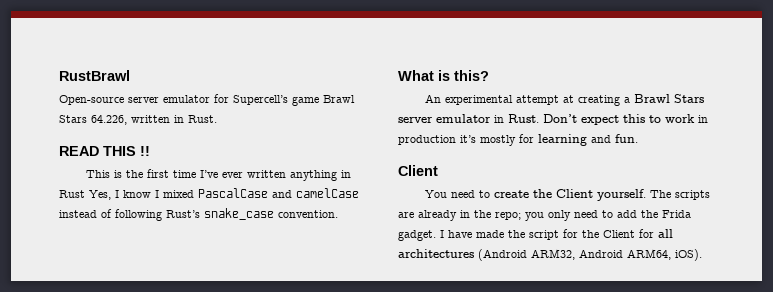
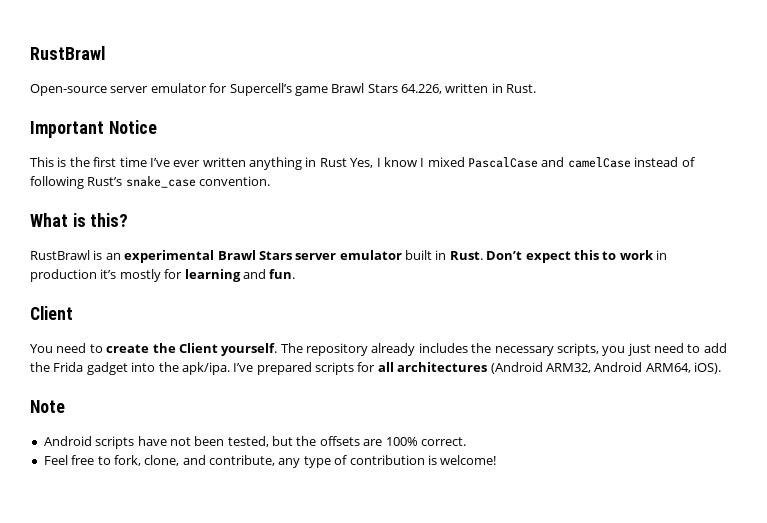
- READ THIS !!
+ Important Notice
- An experimental attempt at creating a Brawl Stars server emulator in Rust.
+ RustBrawl is an experimental Brawl Stars server emulator built in Rust.
- The scripts are already in the repo; you only need to add the Frida gadget. I have made the script for the Client for all architectures (Android ARM32, Android ARM64, iOS).
+ The repository already includes the necessary scripts, you just need to add the Frida gadget into the apk/ipa. I’ve prepared scripts for all architectures (Android ARM32, Android ARM64, iOS).
+ Note
+ Android scripts have not been tested, but the offsets are 100% correct.
+ Feel free to fork, clone, and contribute, any type of contribution is welcome!

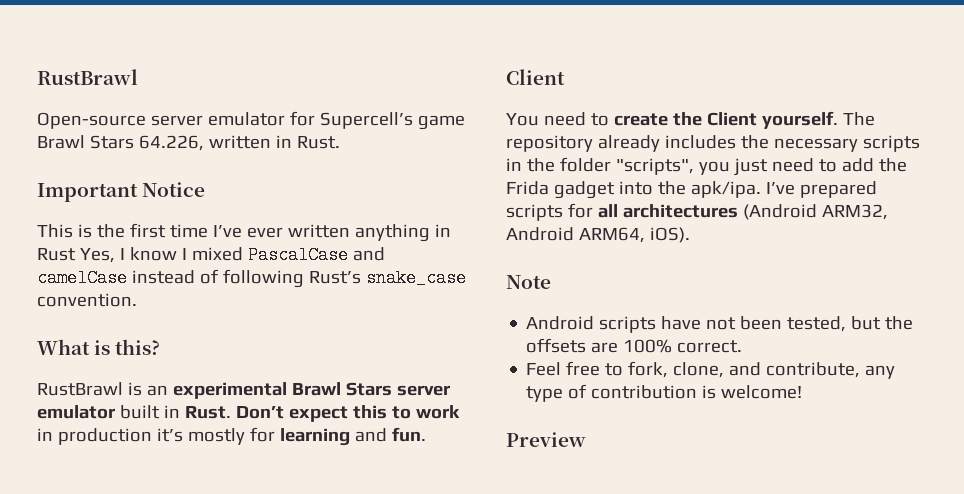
- The repository already includes the necessary scripts, you just need to add the Frida gadget into the apk/ipa.
+ The repository already includes the necessary scripts in the folder "scripts", you just need to add the Frida gadget into the apk/ipa.
+ Preview

